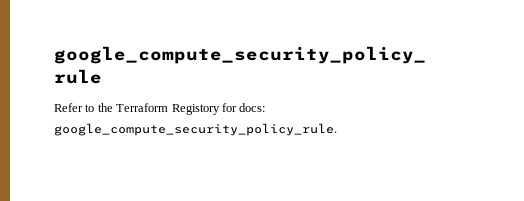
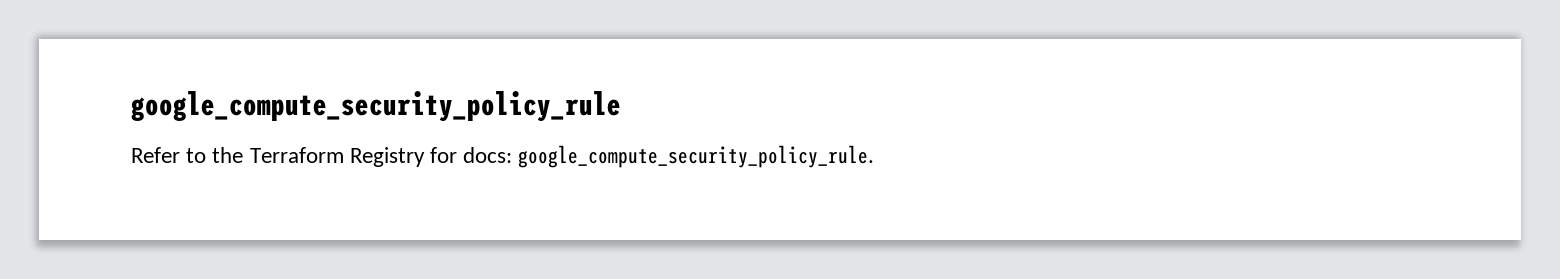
- Refer to the Terraform Registory for docs: google_compute_security_policy_rule.
+ Refer to the Terraform Registry for docs: google_compute_security_policy_rule.

